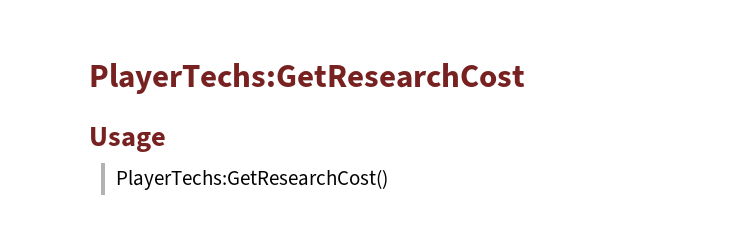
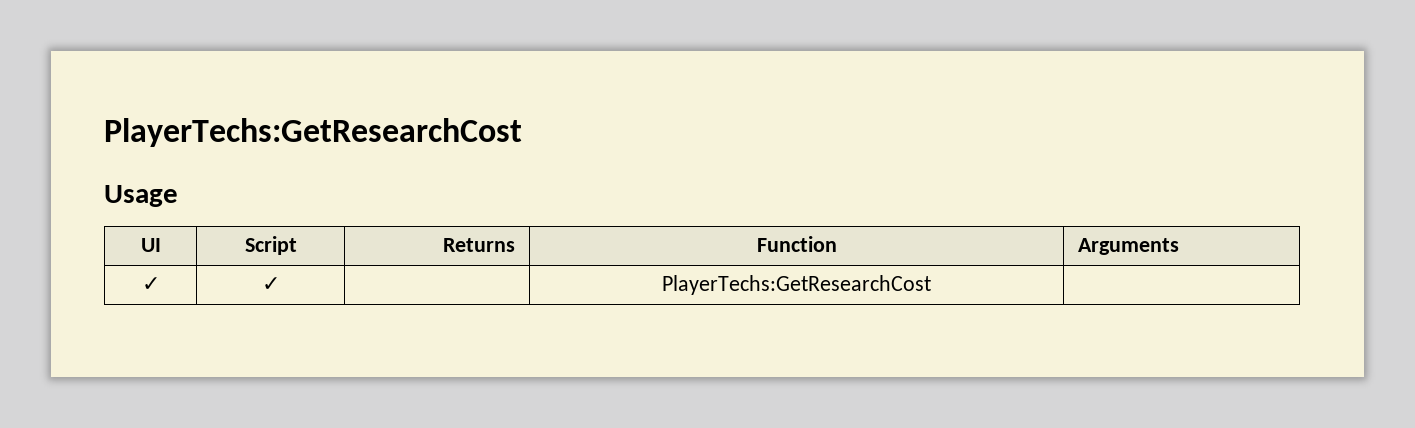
- PlayerTechs:GetResearchCost()
+ UI | Script | Returns | Function | Arguments
+ ✓ | ✓ | | PlayerTechs:GetResearchCost |

